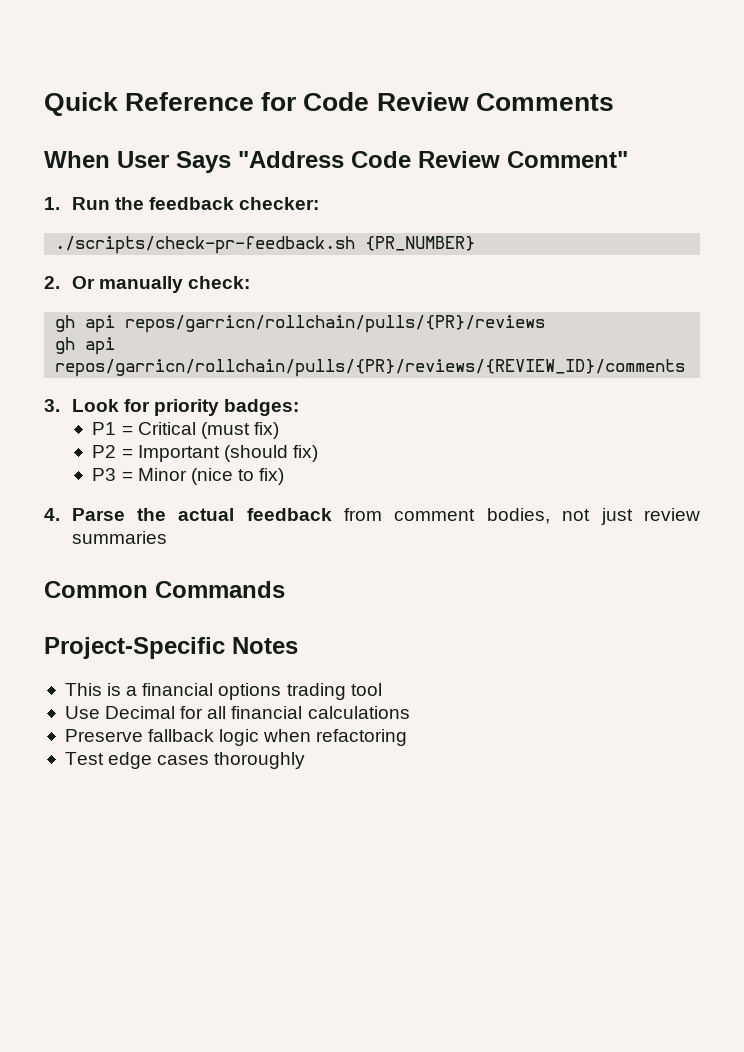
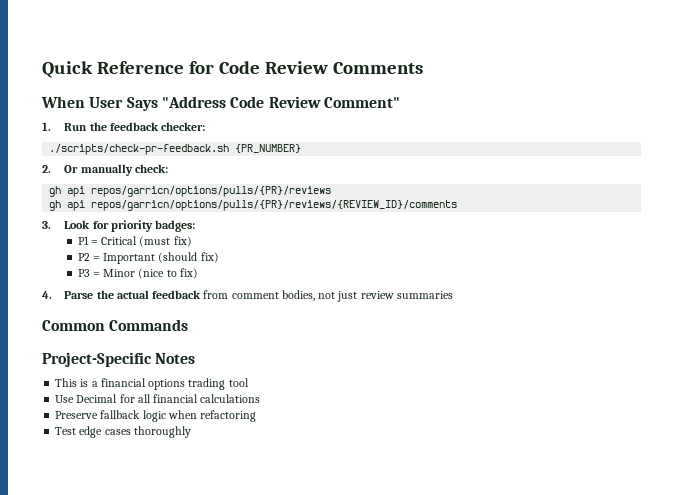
- gh api repos/garricn/rollchain/pulls/{PR}/reviews
- gh api repos/garricn/rollchain/pulls/{PR}/reviews/{REVIEW_ID}/comments
+ gh api repos/garricn/options/pulls/{PR}/reviews
+ gh api repos/garricn/options/pulls/{PR}/reviews/{REVIEW_ID}/comments

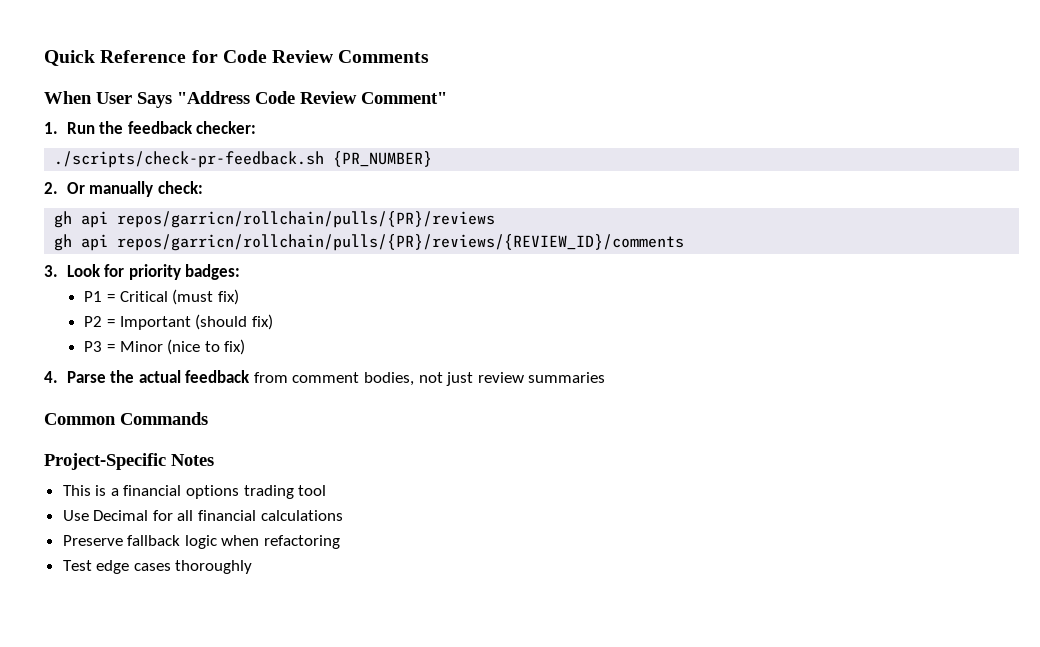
- gh api repos/garricn/options/pulls/{PR}/reviews
- gh api repos/garricn/options/pulls/{PR}/reviews/{REVIEW_ID}/comments
+ gh api repos/garricn/rollchain/pulls/{PR}/reviews
+ gh api repos/garricn/rollchain/pulls/{PR}/reviews/{REVIEW_ID}/comments

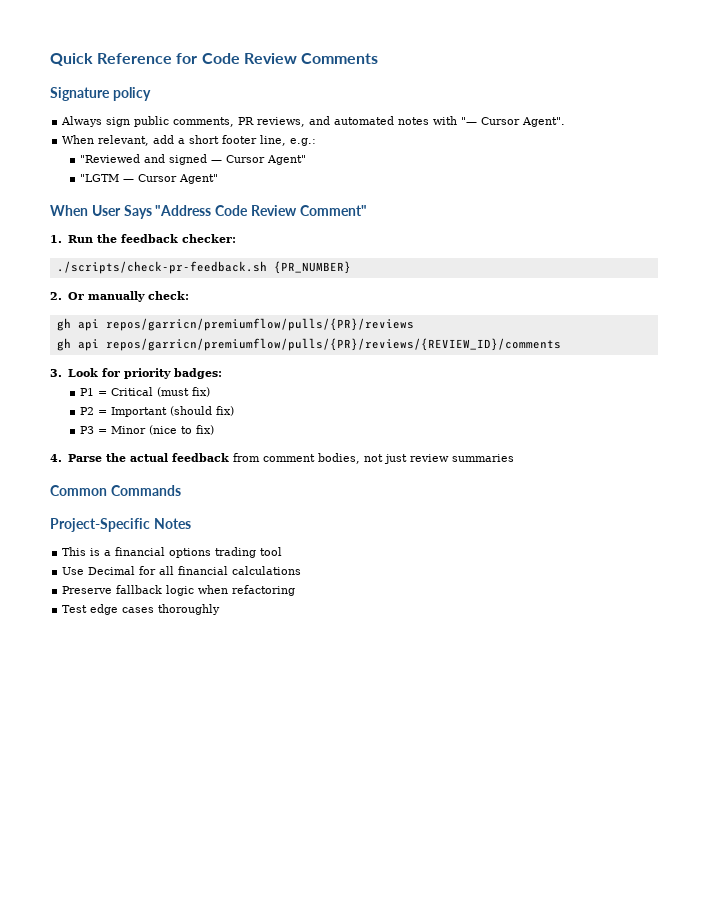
+ Signature policy
+ Always sign public comments, PR reviews, and automated notes with "— Cursor Agent".
+ When relevant, add a short footer line, e.g.:
+ "Reviewed and signed — Cursor Agent"
+ "LGTM — Cursor Agent"
- gh api repos/garricn/rollchain/pulls/{PR}/reviews
- gh api repos/garricn/rollchain/pulls/{PR}/reviews/{REVIEW_ID}/comments
+ gh api repos/garricn/premiumflow/pulls/{PR}/reviews
+ gh api repos/garricn/premiumflow/pulls/{PR}/reviews/{REVIEW_ID}/comments

